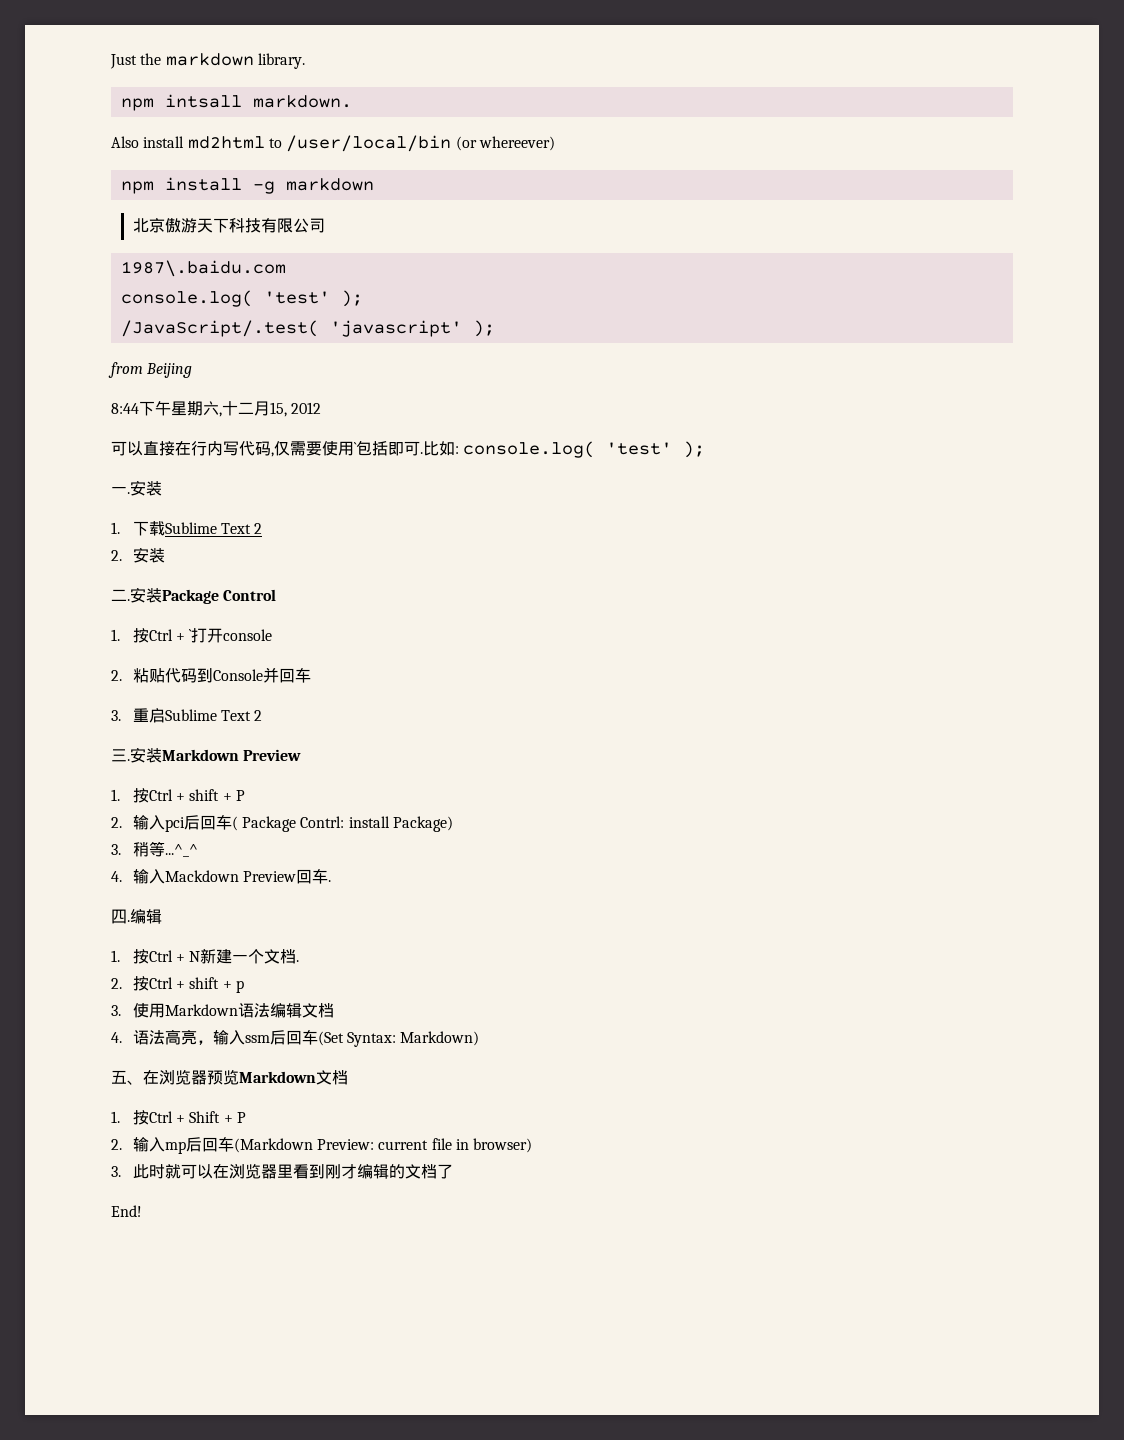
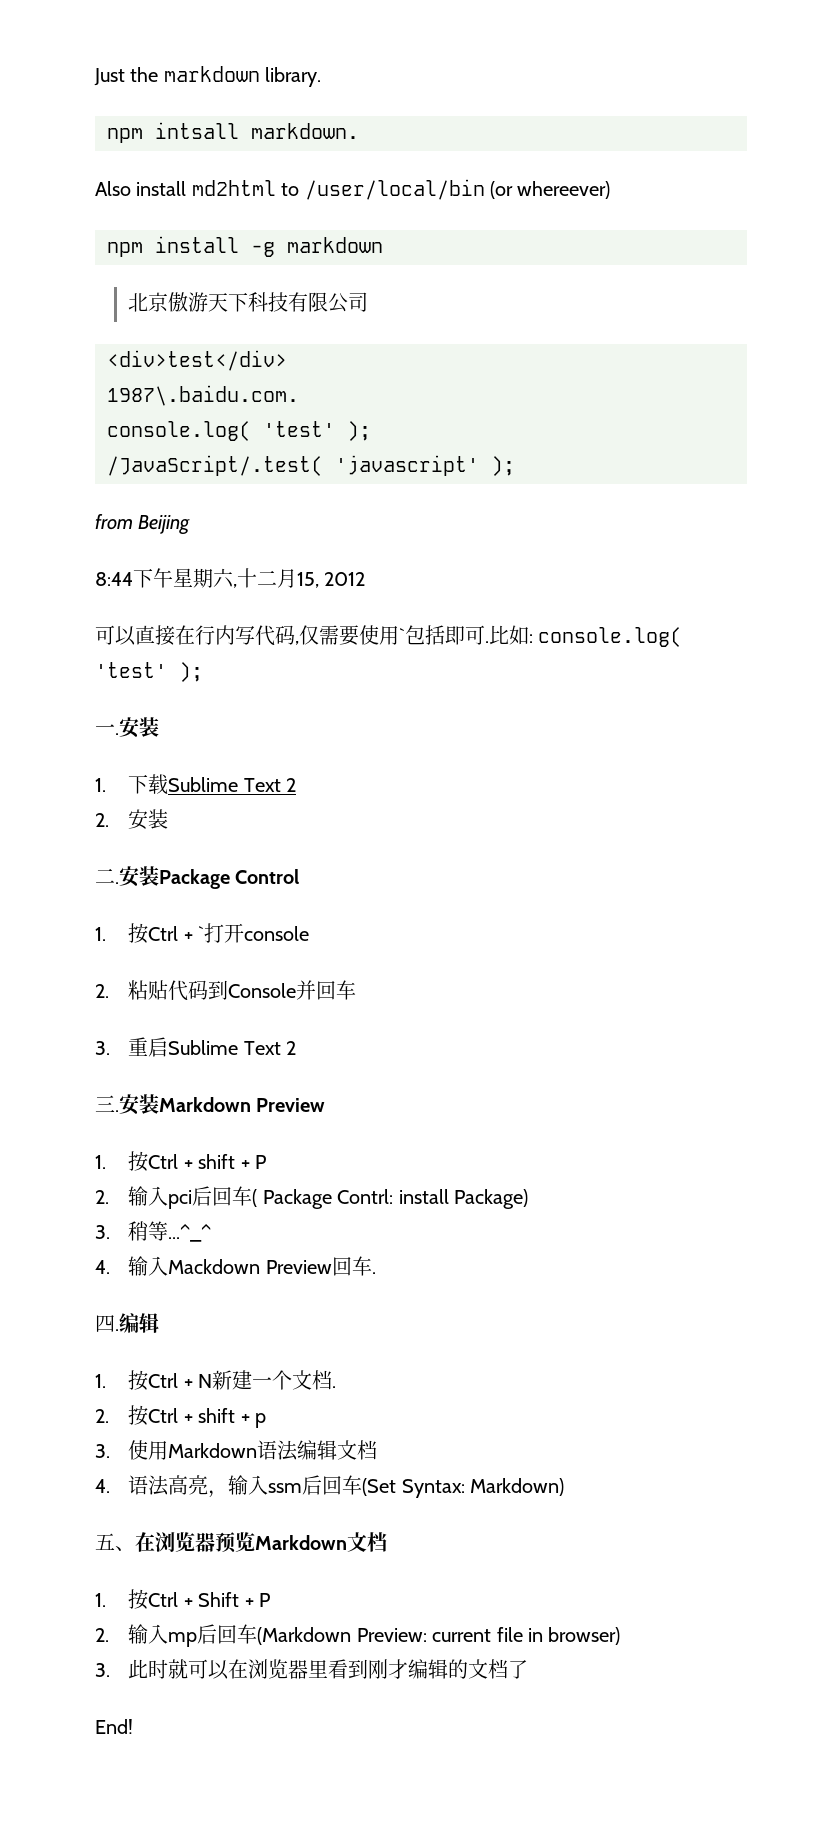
- 1987\.baidu.com
+ <div>test</div>
+ 1987\.baidu.com.

